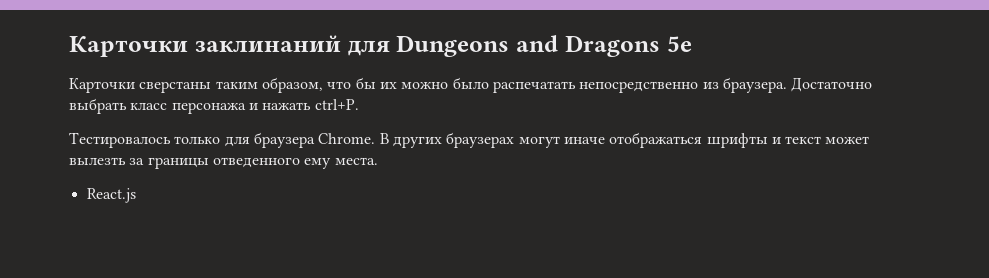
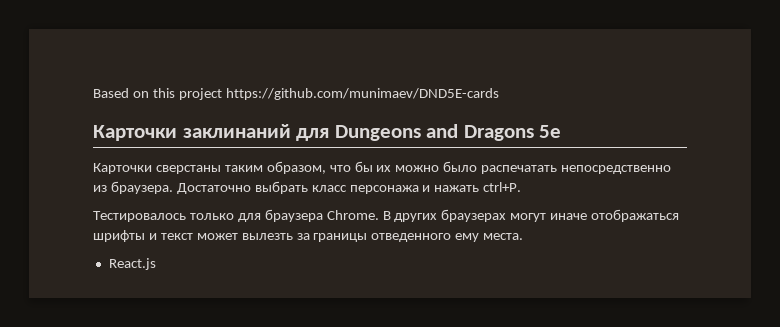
+ Based on this project https://github.com/munimaev/DND5E-cards

